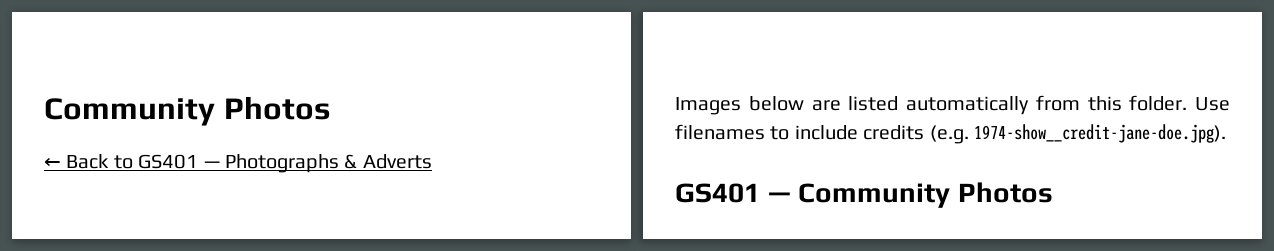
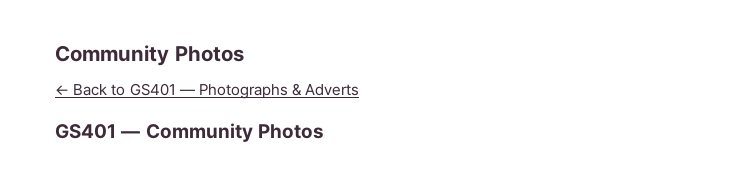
- Images below are listed automatically from this folder. Use filenames to include credits (e.g. 1974-show__credit-jane-doe.jpg).

